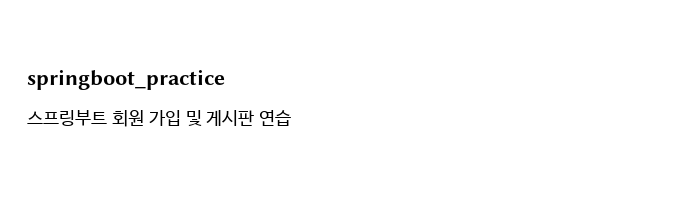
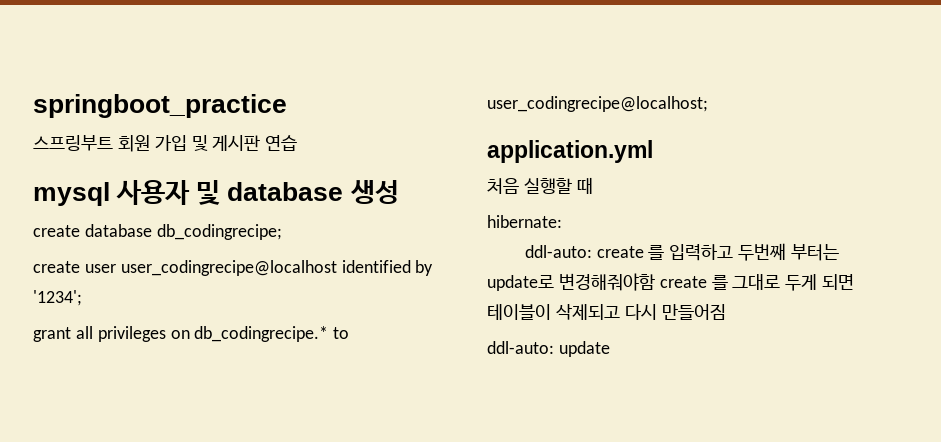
+ mysql 사용자 및 database 생성
+ create database db_codingrecipe;
+ create user user_codingrecipe@localhost identified by '1234';
+ grant all privileges on db_codingrecipe.* to user_codingrecipe@localhost;
+ application.yml
+ 처음 실행할 때
+ hibernate:
+ ddl-auto: create 를 입력하고 두번째 부터는 update로 변경해줘야함 create 를 그대로 두게 되면 테이블이 삭제되고 다시 만들어짐
+ ddl-auto: update

